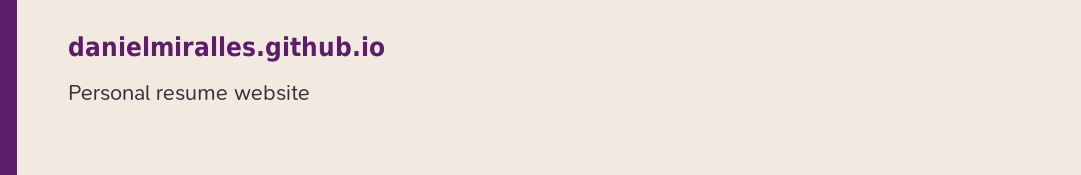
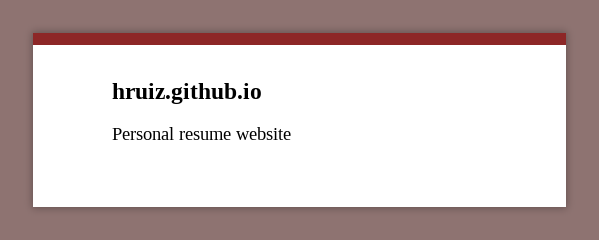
- danielmiralles.github.io
+ hruiz.github.io

